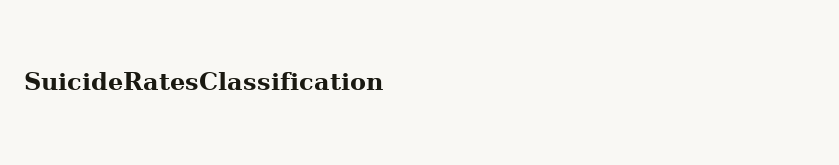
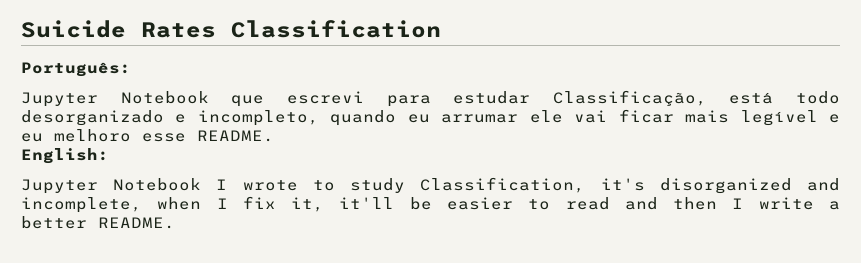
- SuicideRatesClassification
+ Suicide Rates Classification
+ Português:
+ Jupyter Notebook que escrevi para estudar Classificação, está todo desorganizado e incompleto, quando eu arrumar ele vai ficar mais legível e eu melhoro esse README.
+ English:
+ Jupyter Notebook I wrote to study Classification, it's disorganized and incomplete, when I fix it, it'll be easier to read and then I write a better README.

